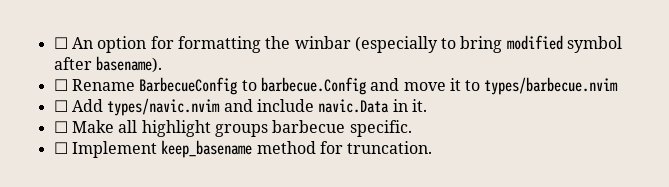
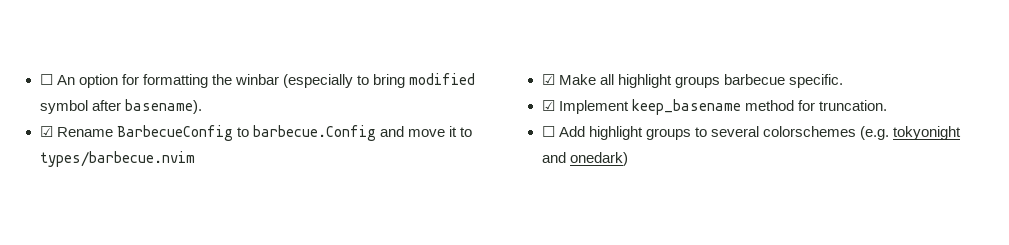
- ☐ Rename BarbecueConfig to barbecue.Config and move it to types/barbecue.nvim
+ ☑ Rename BarbecueConfig to barbecue.Config and move it to types/barbecue.nvim
- ☐ Add types/navic.nvim and include navic.Data in it.
- ☐ Make all highlight groups barbecue specific.
+ ☑ Make all highlight groups barbecue specific.
- ☐ Implement keep_basename method for truncation.
+ ☑ Implement keep_basename method for truncation.
+ ☐ Add highlight groups to several colorschemes (e.g. tokyonight and onedark)

